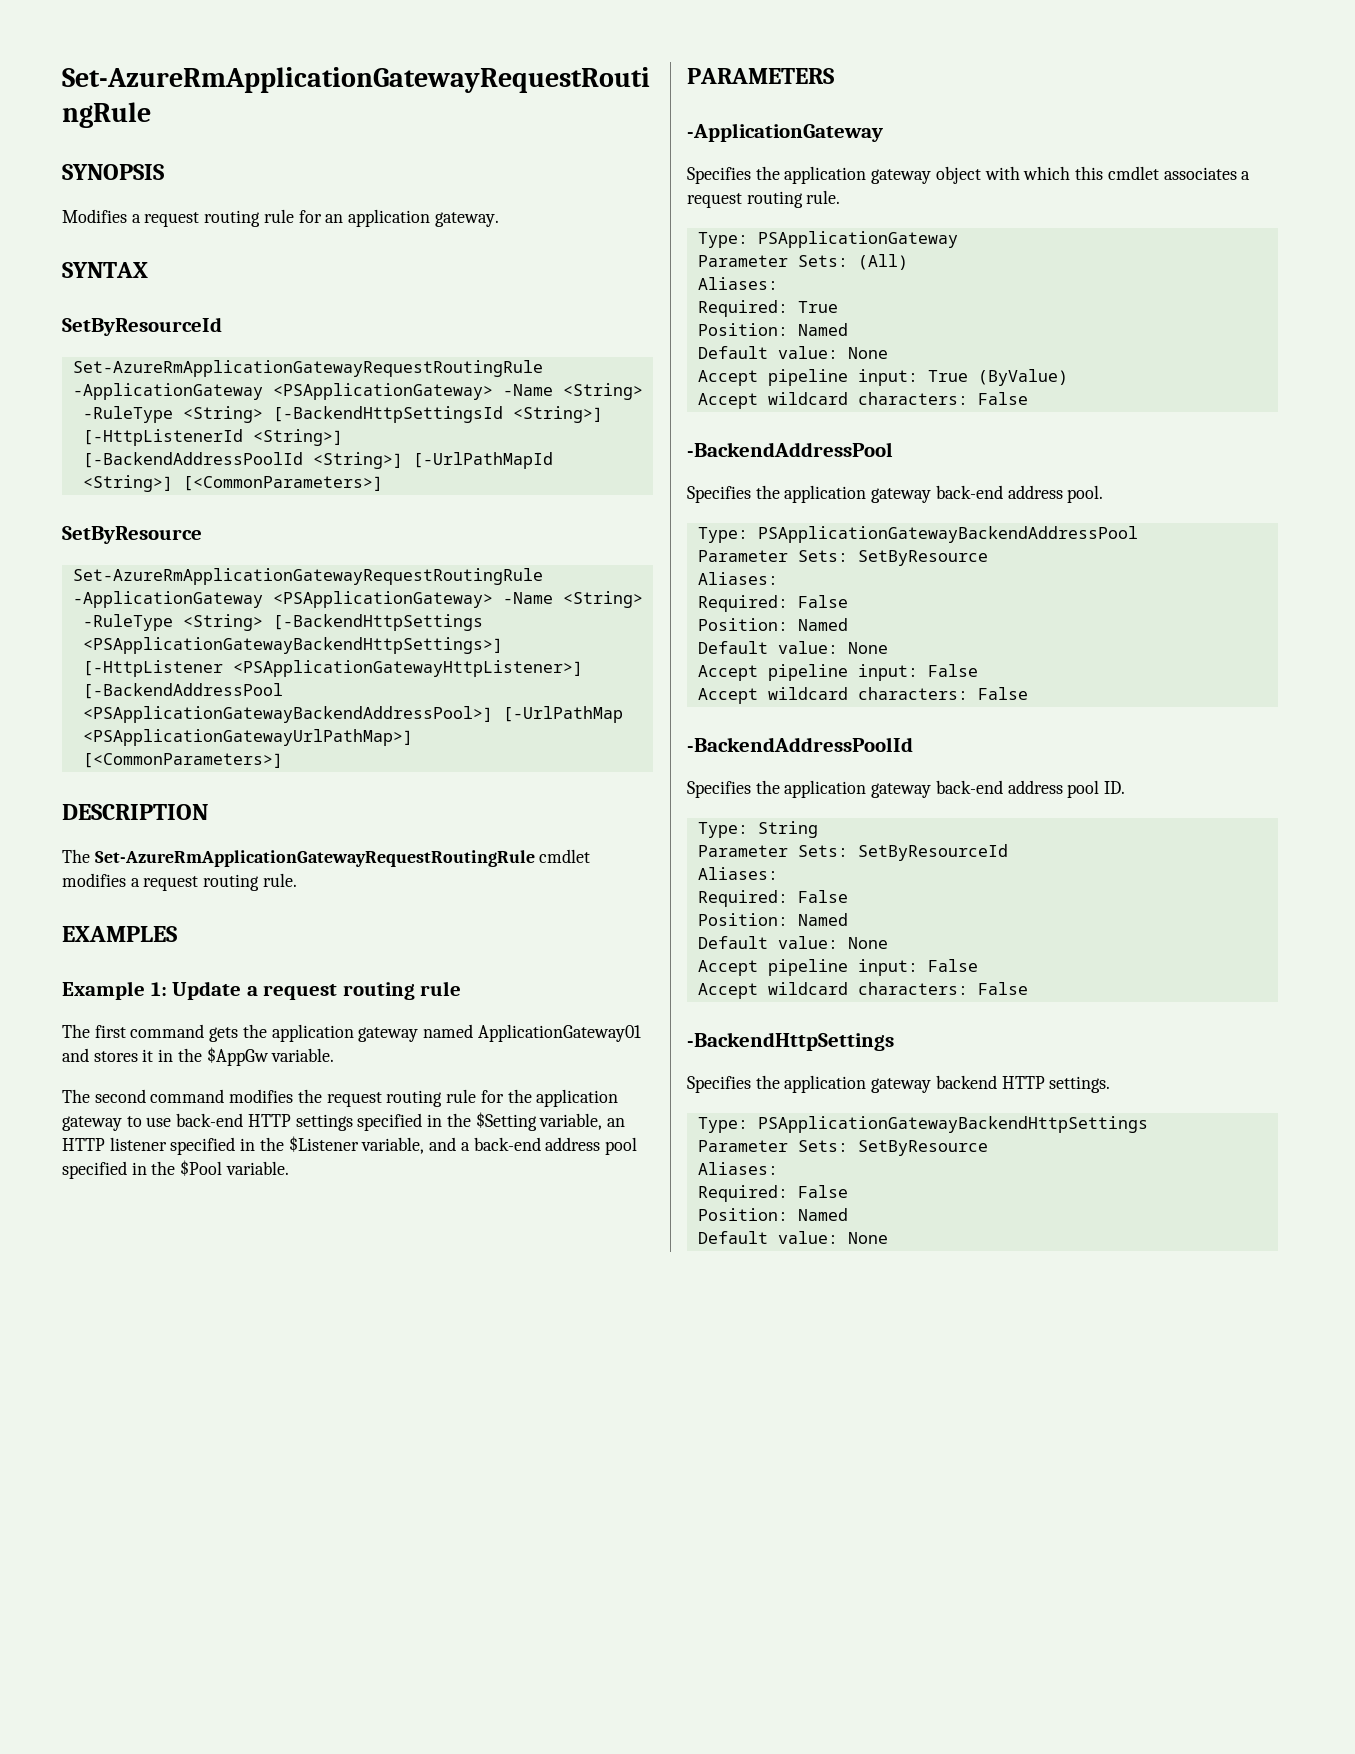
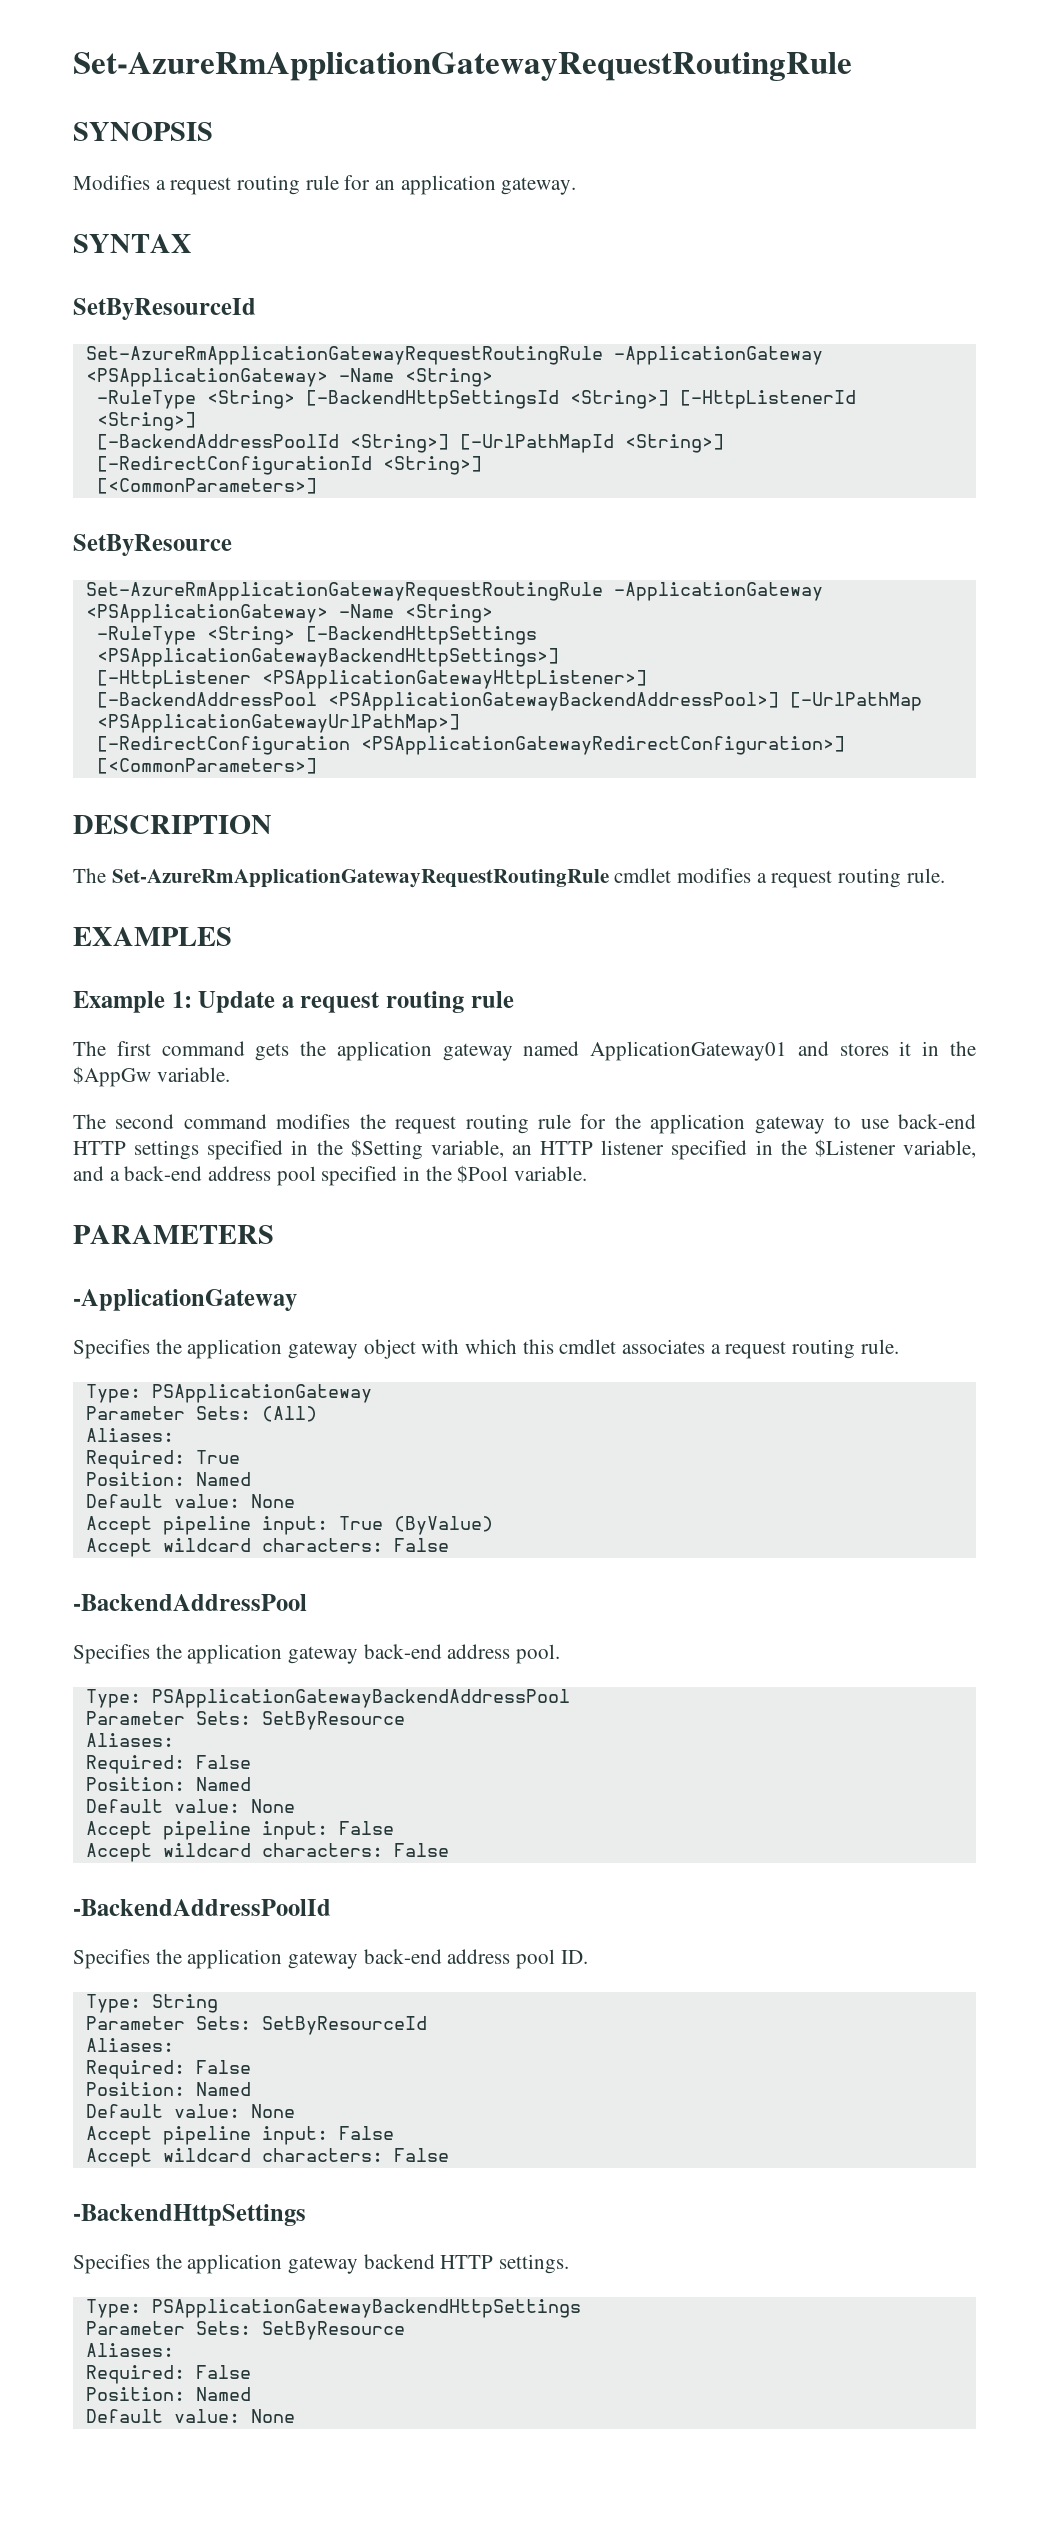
- [-BackendAddressPoolId <String>] [-UrlPathMapId <String>] [<CommonParameters>]
+ [-BackendAddressPoolId <String>] [-UrlPathMapId <String>] [-RedirectConfigurationId <String>]
+ [<CommonParameters>]
  [-BackendAddressPool <PSApplicationGatewayBackendAddressPool>] [-UrlPathMap <PSApplicationGatewayUrlPathMap>]
- [<CommonParameters>]
+ [-RedirectConfiguration <PSApplicationGatewayRedirectConfiguration>] [<CommonParameters>]

